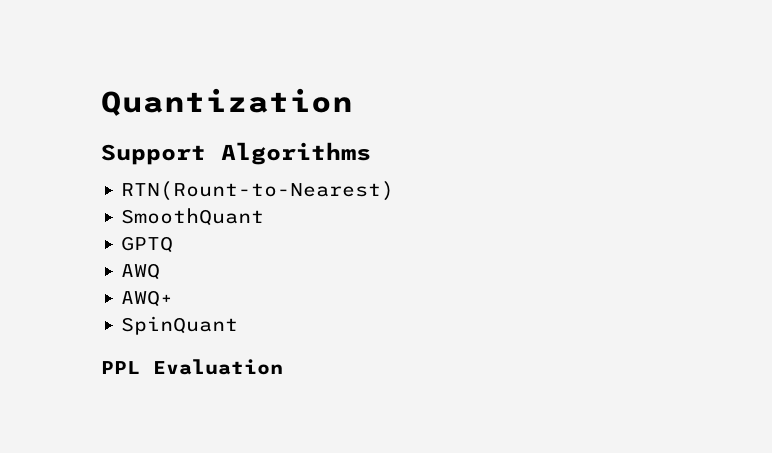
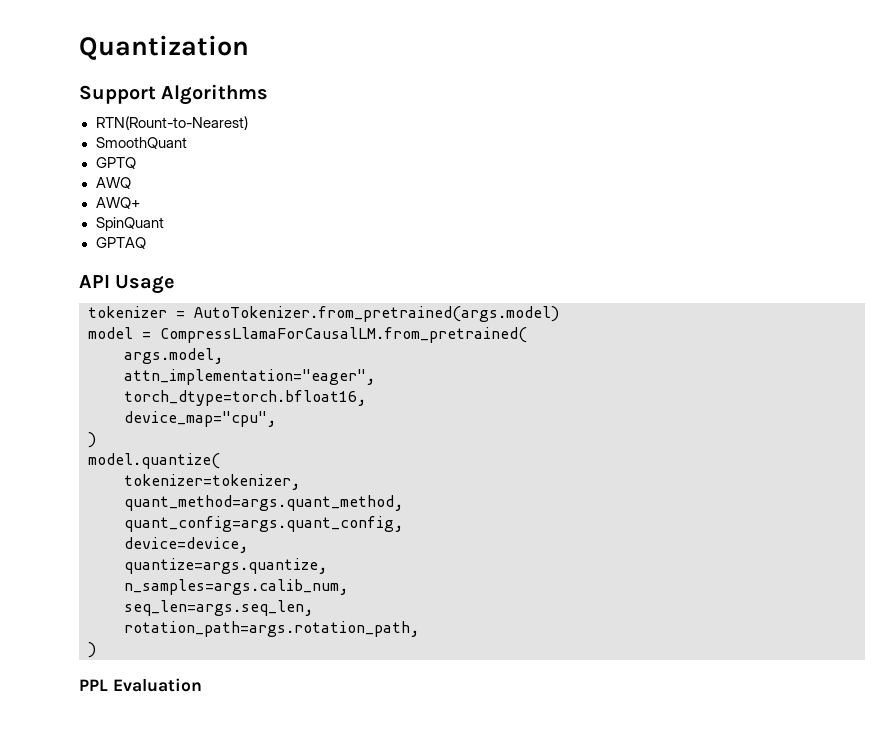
+ GPTAQ
+ API Usage
+ tokenizer = AutoTokenizer.from_pretrained(args.model)
+ model = CompressLlamaForCausalLM.from_pretrained(
+ args.model,
+ attn_implementation="eager",
+ torch_dtype=torch.bfloat16,
+ device_map="cpu",
+ )
+ model.quantize(
+ tokenizer=tokenizer,
+ quant_method=args.quant_method,
+ quant_config=args.quant_config,
+ device=device,
+ quantize=args.quantize,
+ n_samples=args.calib_num,
+ seq_len=args.seq_len,
+ rotation_path=args.rotation_path,
+ )

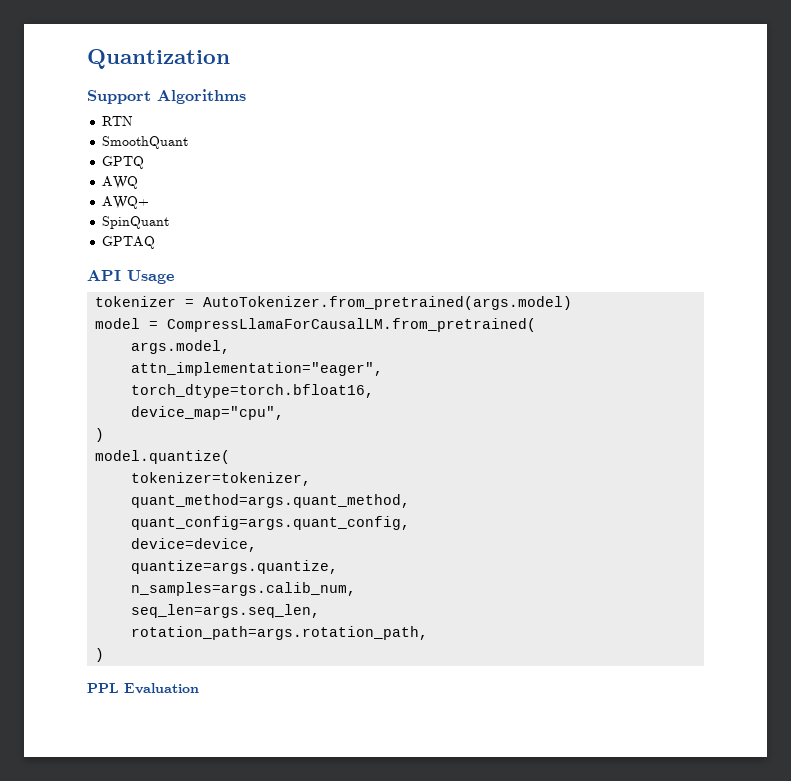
- RTN(Rount-to-Nearest)
+ RTN

